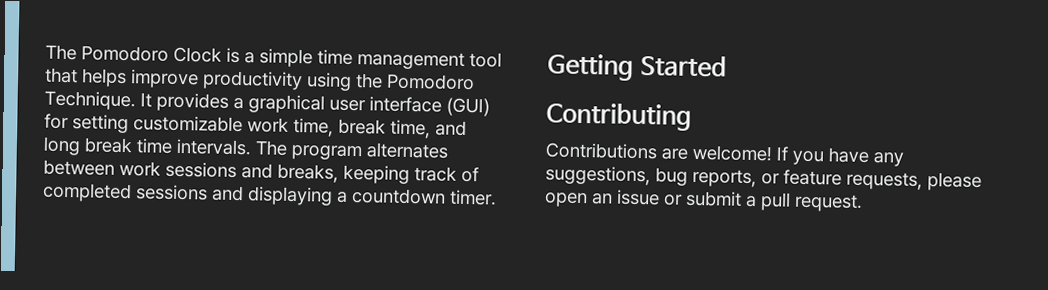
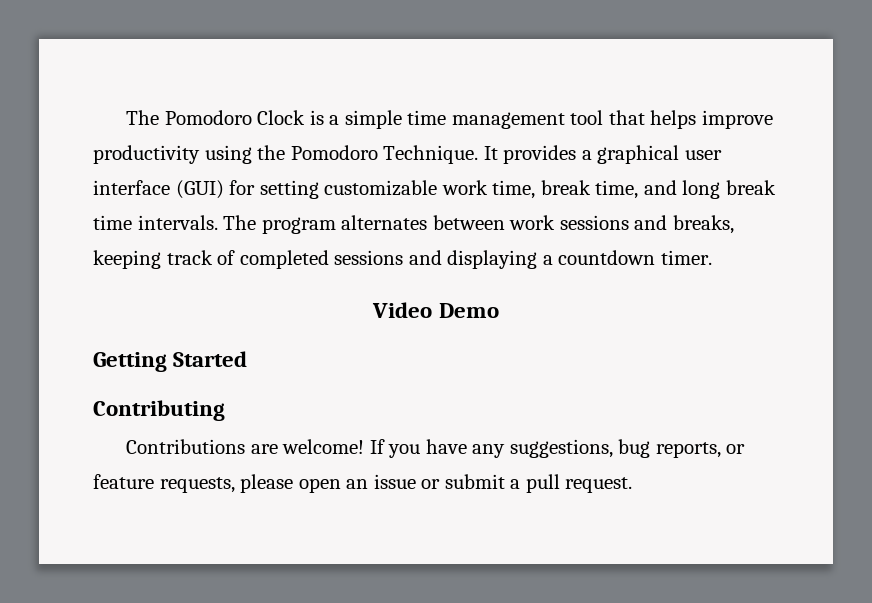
+ Video Demo

